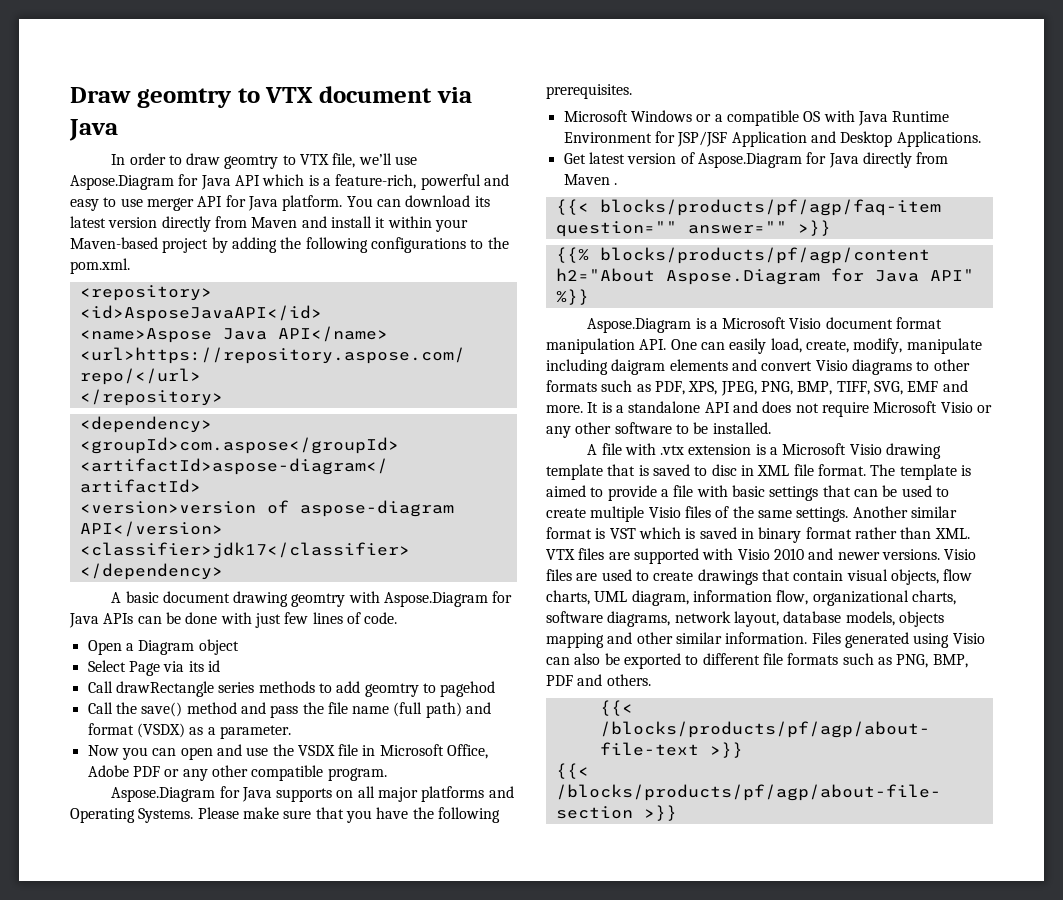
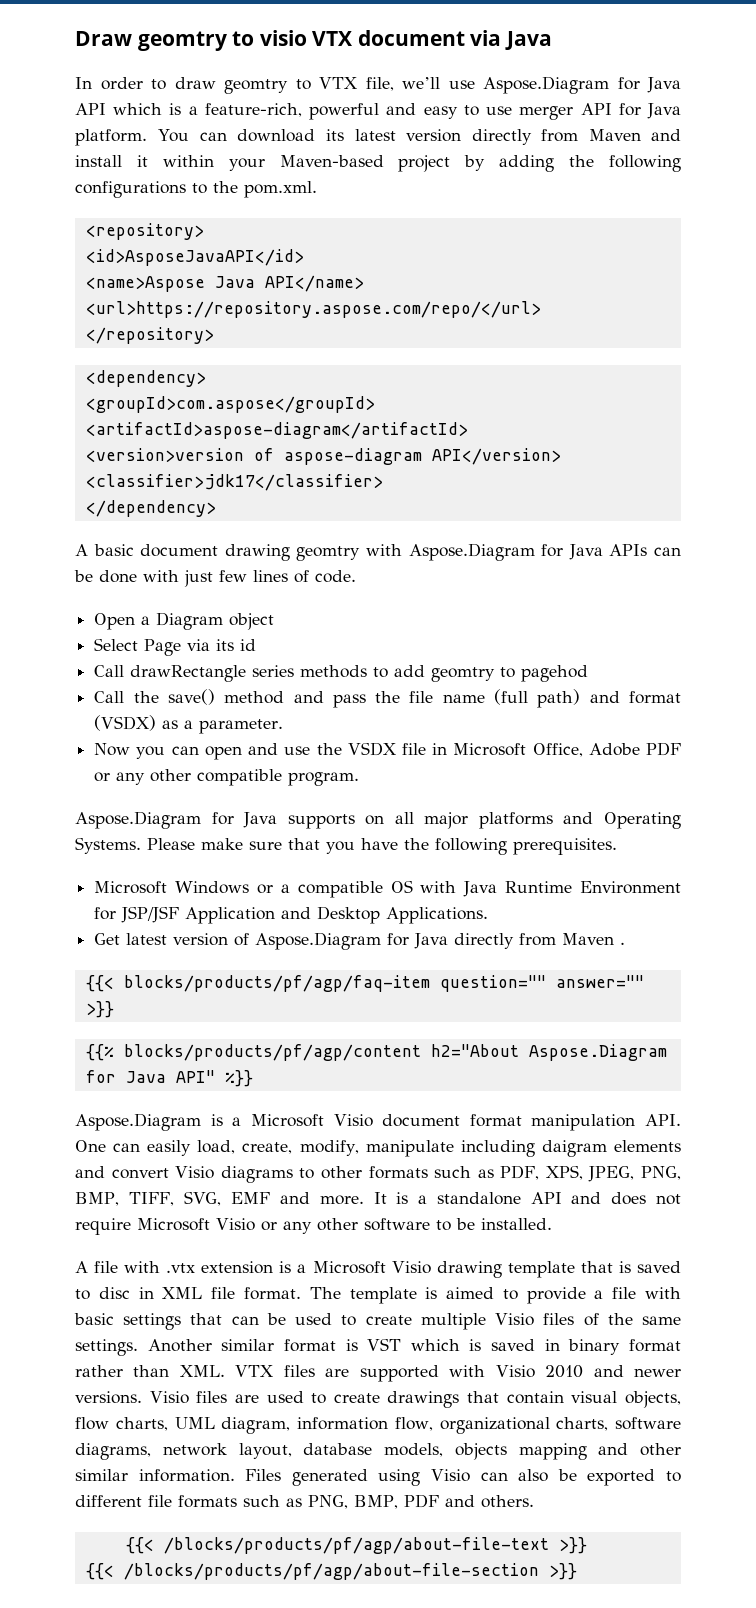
- Draw geomtry to VTX document via Java
+ Draw geomtry to visio VTX document via Java

